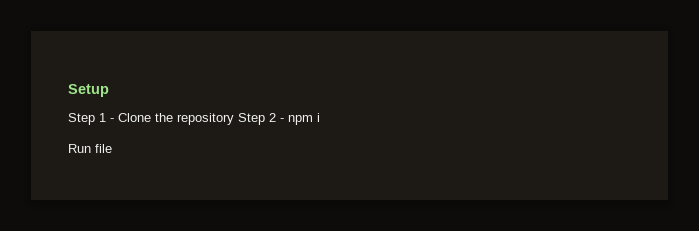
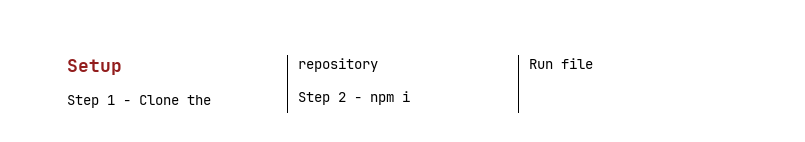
- Step 1 - Clone the repository Step 2 - npm i
+ Step 1 - Clone the repository
+ Step 2 - npm i

